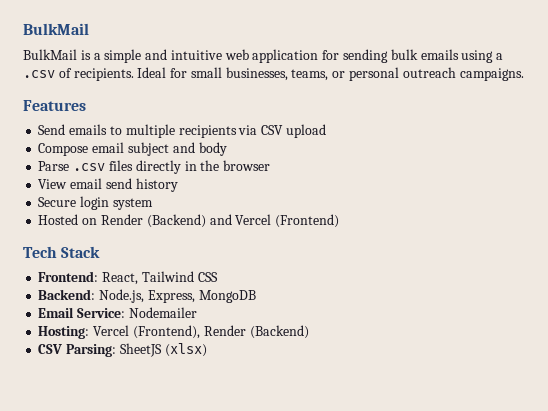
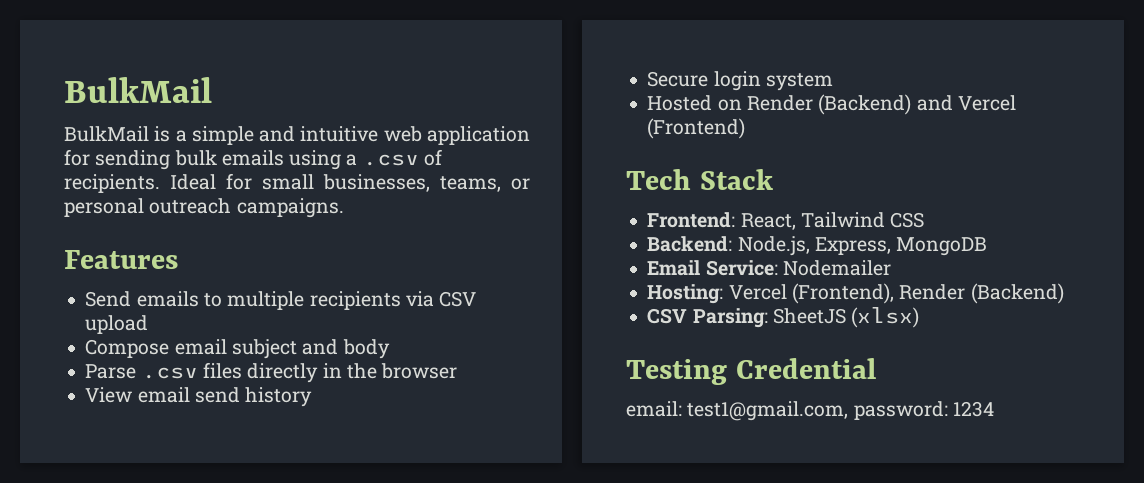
+ Testing Credential
+ email: test1@gmail.com, password: 1234

